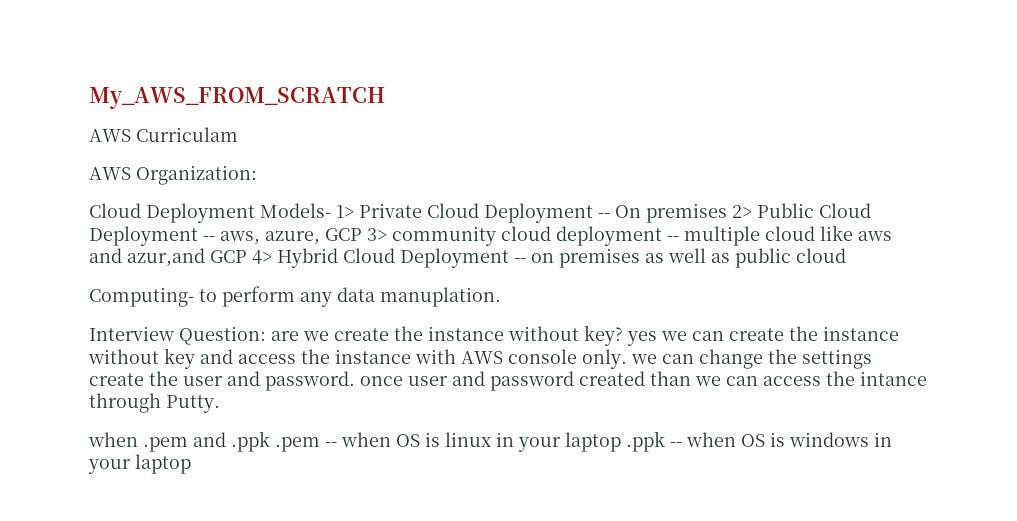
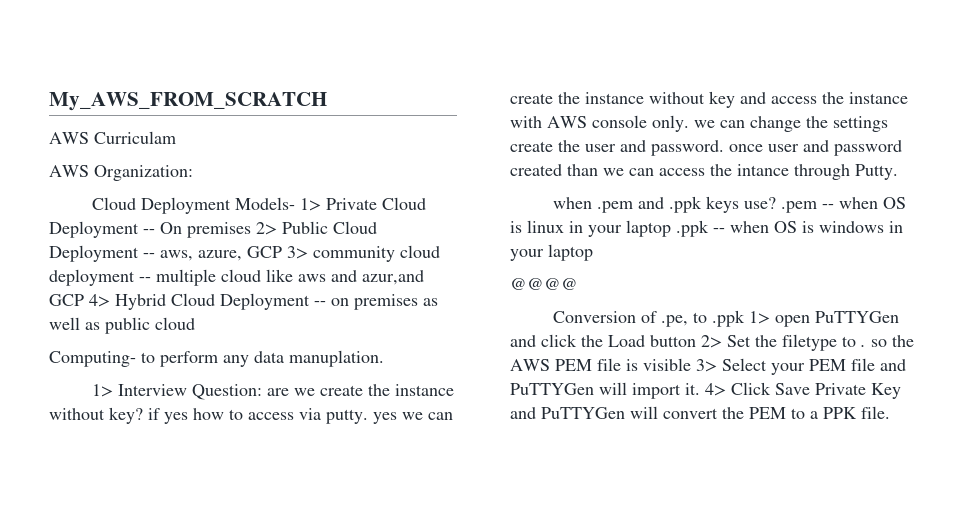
- Interview Question: are we create the instance without key? yes we can create the instance without key and access the instance with AWS console only. we can change the settings create the user and password. once user and password created than we can access the intance through Putty.
+ 1> Interview Question: are we create the instance without key? if yes how to access via putty. yes we can create the instance without key and access the instance with AWS console only. we can change the settings create the user and password. once user and password created than we can access the intance through Putty.
- when .pem and .ppk .pem -- when OS is linux in your laptop .ppk -- when OS is windows in your laptop
+ when .pem and .ppk keys use? .pem -- when OS is linux in your laptop .ppk -- when OS is windows in your laptop
+ @@@@
+ Conversion of .pe, to .ppk 1> open PuTTYGen and click the Load button 2> Set the filetype to . so the AWS PEM file is visible 3> Select your PEM file and PuTTYGen will import it. 4> Click Save Private Key and PuTTYGen will convert the PEM to a PPK file.

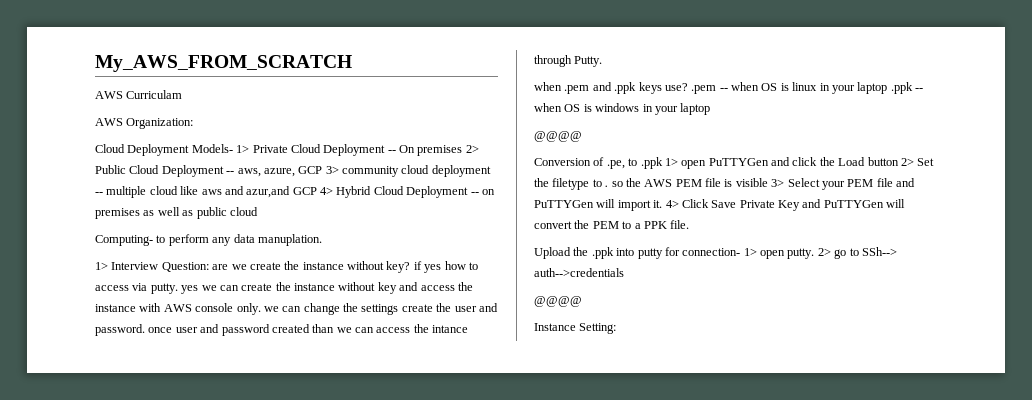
+ Upload the .ppk into putty for connection- 1> open putty. 2> go to SSh--> auth-->credentials
+ @@@@
+ Instance Setting:

